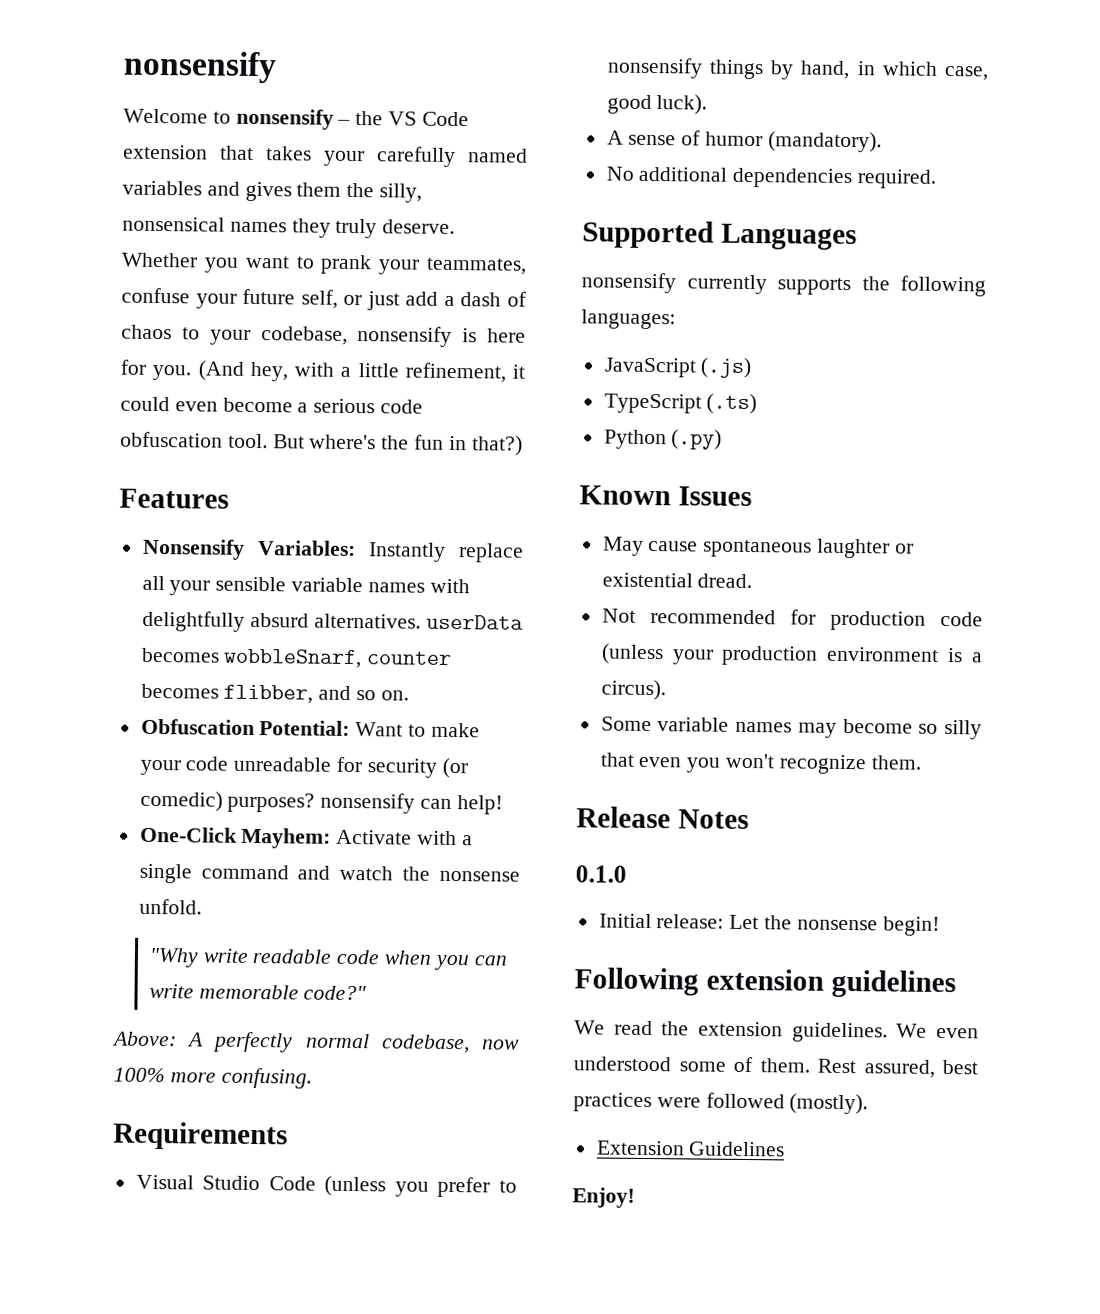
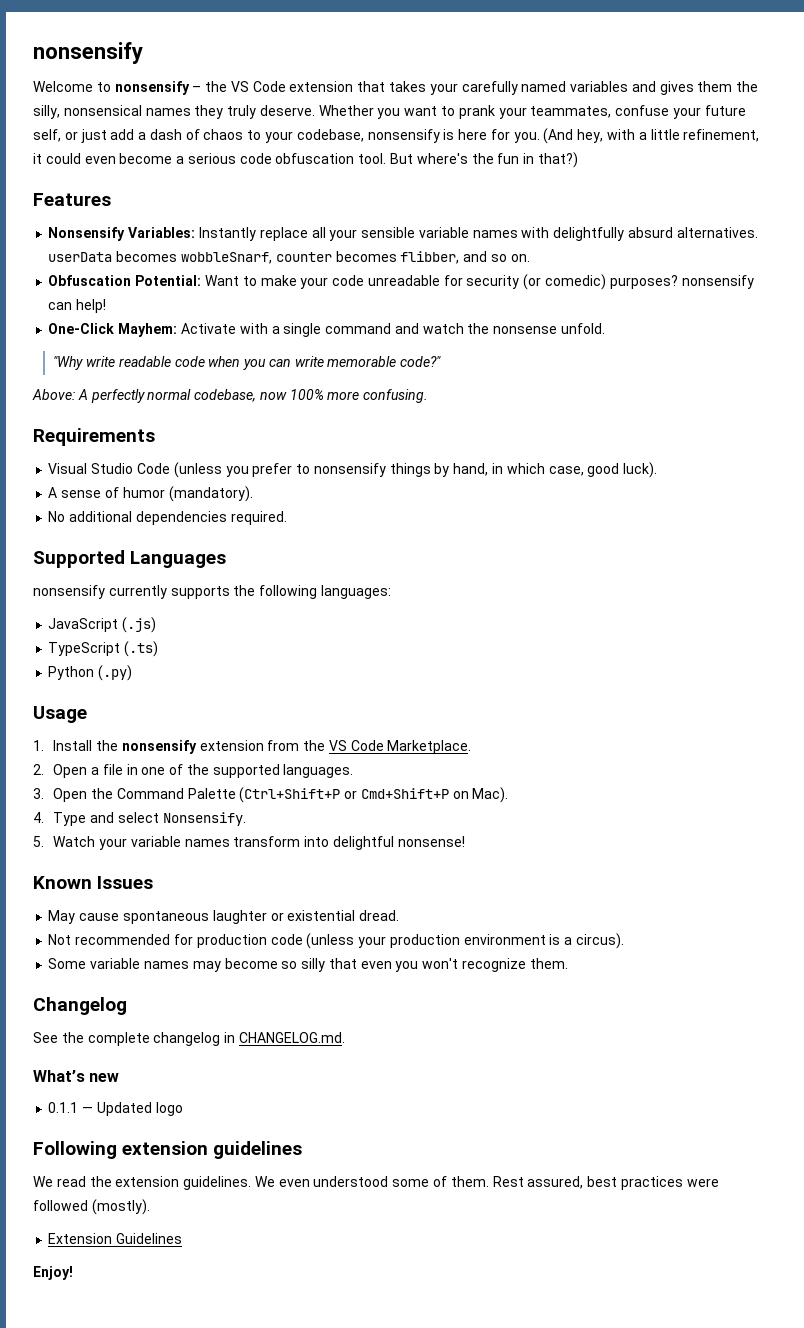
+ Usage
+ 1. Install the nonsensify extension from the VS Code Marketplace.
+ 2. Open a file in one of the supported languages.
+ 3. Open the Command Palette (Ctrl+Shift+P or Cmd+Shift+P on Mac).
+ 4. Type and select Nonsensify.
+ 5. Watch your variable names transform into delightful nonsense!
- Release Notes
- 0.1.0
- Initial release: Let the nonsense begin!
+ Changelog
+ See the complete changelog in CHANGELOG.md.
+ What’s new
+ 0.1.1 — Updated logo

